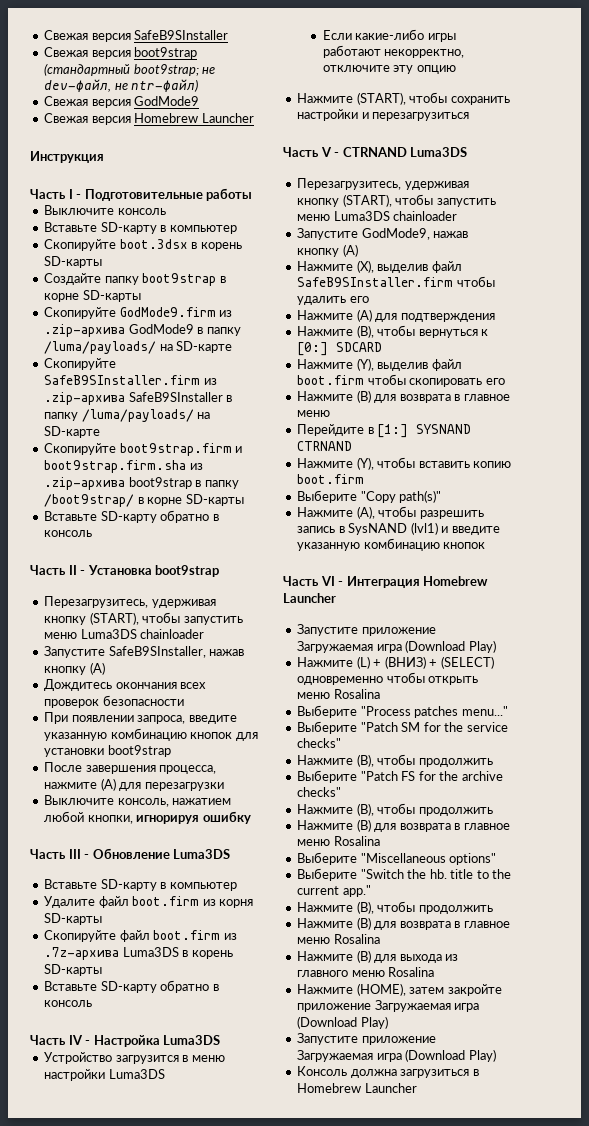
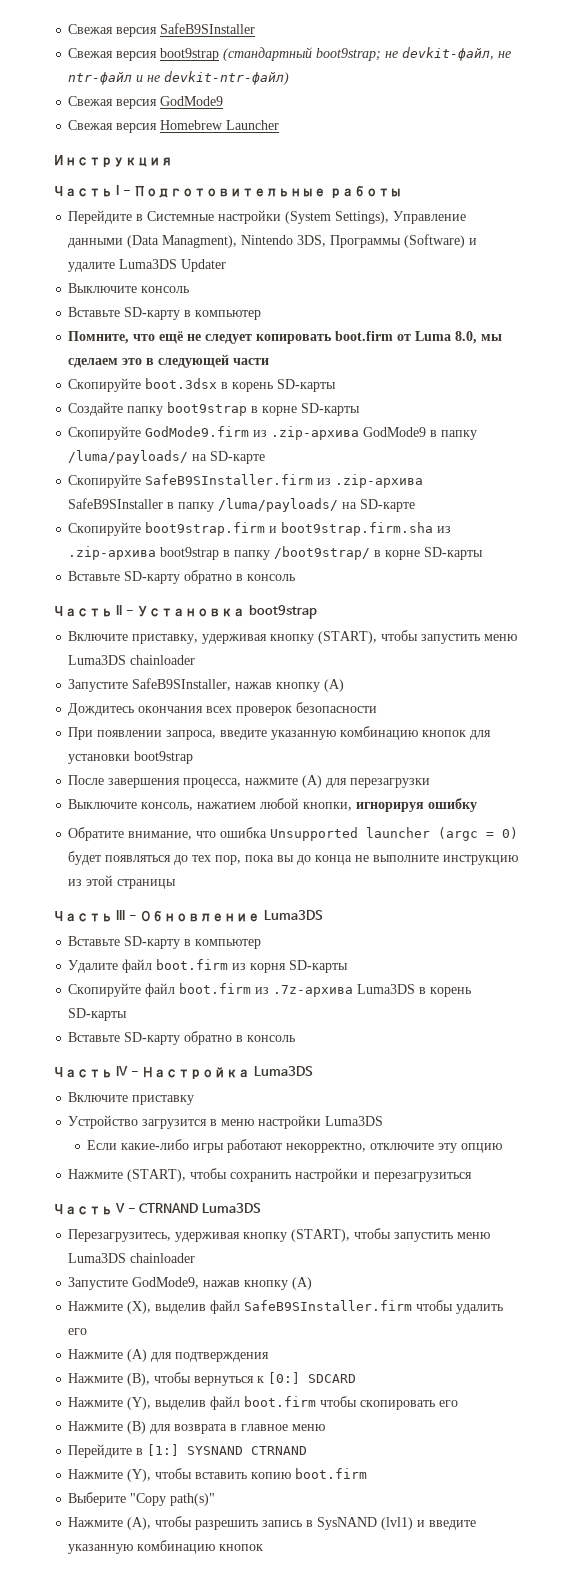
- Свежая версия boot9strap (стандартный boot9strap; не dev-файл, не ntr-файл)
+ Свежая версия boot9strap (стандартный boot9strap; не devkit-файл, не ntr-файл и не devkit-ntr-файл)
+ Перейдите в Системные настройки (System Settings), Управление данными (Data Managment), Nintendo 3DS, Программы (Software) и удалите Luma3DS Updater
+ Помните, что ещё не следует копировать boot.firm от Luma 8.0, мы сделаем это в следующей части
  Часть II - Установка boot9strap
- Перезагрузитесь, удерживая кнопку (START), чтобы запустить меню Luma3DS chainloader
+ Включите приставку, удерживая кнопку (START), чтобы запустить меню Luma3DS chainloader
+ Обратите внимание, что ошибка Unsupported launcher (argc = 0) будет появляться до тех пор, пока вы до конца не выполните инструкцию из этой страницы
+ Включите приставку
- Часть VI - Интеграция Homebrew Launcher
- Запустите приложение Загружаемая игра (Download Play)
- Нажмите (L) + (ВНИЗ) + (SELECT) одновременно чтобы открыть меню Rosalina
- Выберите "Process patches menu..."
- Выберите "Patch SM for the service checks"
- Нажмите (B), чтобы продолжить
- Выберите "Patch FS for the archive checks"
- Нажмите (B), чтобы продолжить
- Нажмите (B) для возврата в главное меню Rosalina
- Выберите "Miscellaneous options"
- Выберите "Switch the hb. title to the current app."
- Нажмите (B), чтобы продолжить
- Нажмите (B) для возврата в главное меню Rosalina
- Нажмите (B) для выхода из главного меню Rosalina
- Нажмите (HOME), затем закройте приложение Загружаемая игра (Download Play)
- Запустите приложение Загружаемая игра (Download Play)
- Консоль должна загрузиться в Homebrew Launcher

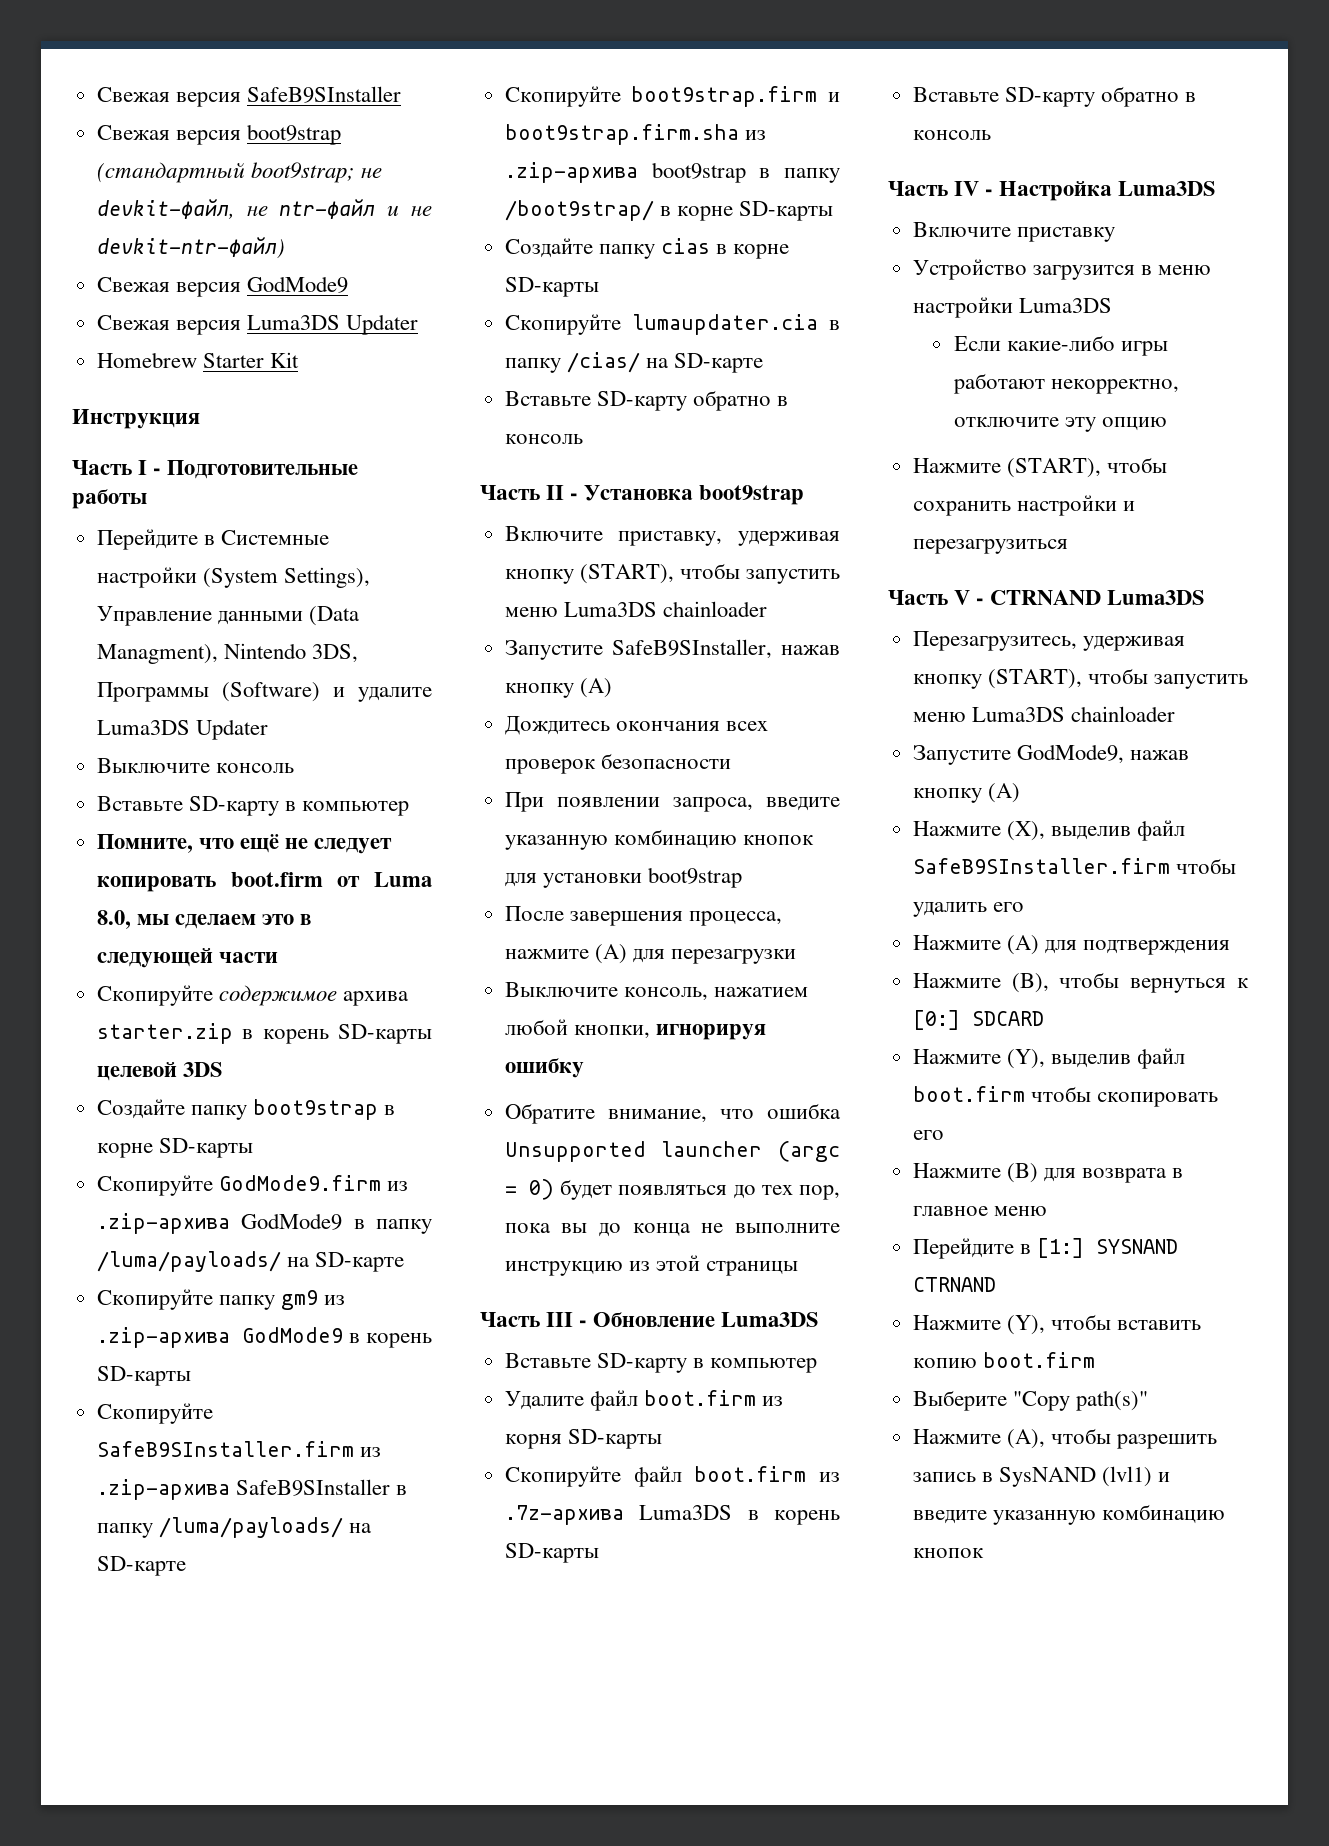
- Свежая версия Homebrew Launcher
+ Свежая версия Luma3DS Updater
+ Homebrew Starter Kit
- Скопируйте boot.3dsx в корень SD-карты
+ Скопируйте содержимое архива starter.zip в корень SD-карты целевой 3DS
+ Скопируйте папку gm9 из .zip-архива GodMode9 в корень SD-карты
+ Создайте папку cias в корне SD-карты
+ Скопируйте lumaupdater.cia в папку /cias/ на SD-карте

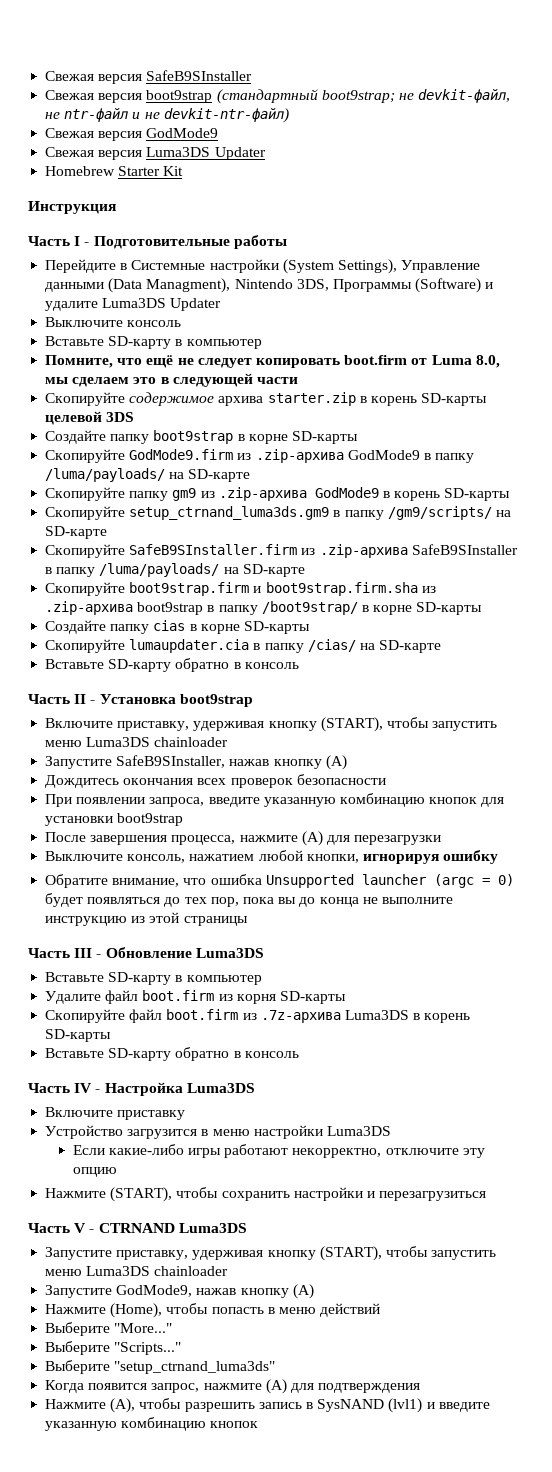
+ Скопируйте setup_ctrnand_luma3ds.gm9 в папку /gm9/scripts/ на SD-карте
- Перезагрузитесь, удерживая кнопку (START), чтобы запустить меню Luma3DS chainloader
+ Запустите приставку, удерживая кнопку (START), чтобы запустить меню Luma3DS chainloader
- Нажмите (X), выделив файл SafeB9SInstaller.firm чтобы удалить его
- Нажмите (A) для подтверждения
- Нажмите (B), чтобы вернуться к [0:] SDCARD
- Нажмите (Y), выделив файл boot.firm чтобы скопировать его
- Нажмите (B) для возврата в главное меню
- Перейдите в [1:] SYSNAND CTRNAND
- Нажмите (Y), чтобы вставить копию boot.firm
- Выберите "Copy path(s)"
+ Нажмите (Home), чтобы попасть в меню действий
+ Выберите "More..."
+ Выберите "Scripts..."
+ Выберите "setup_ctrnand_luma3ds"
+ Когда появится запрос, нажмите (A) для подтверждения

